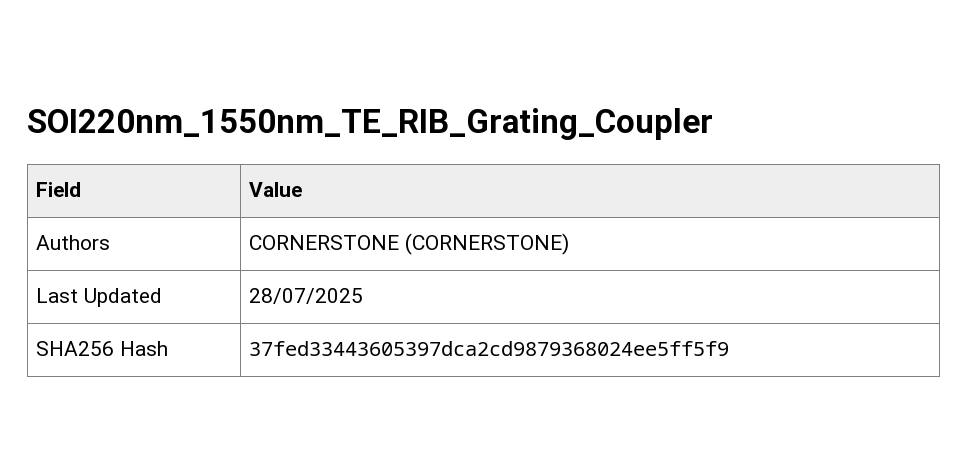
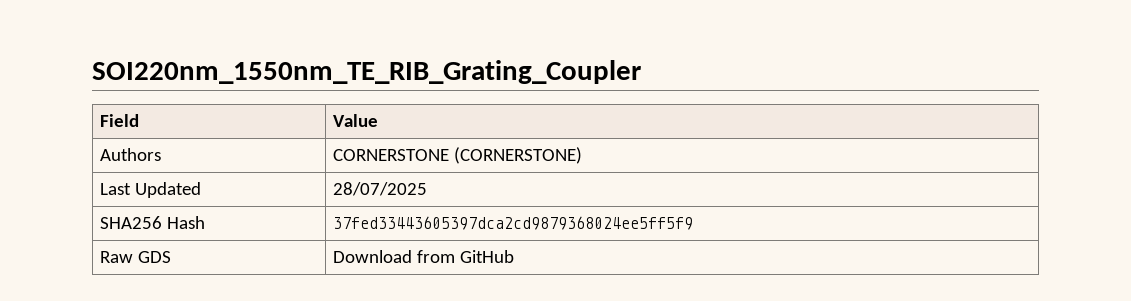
+ Raw GDS | Download from GitHub

